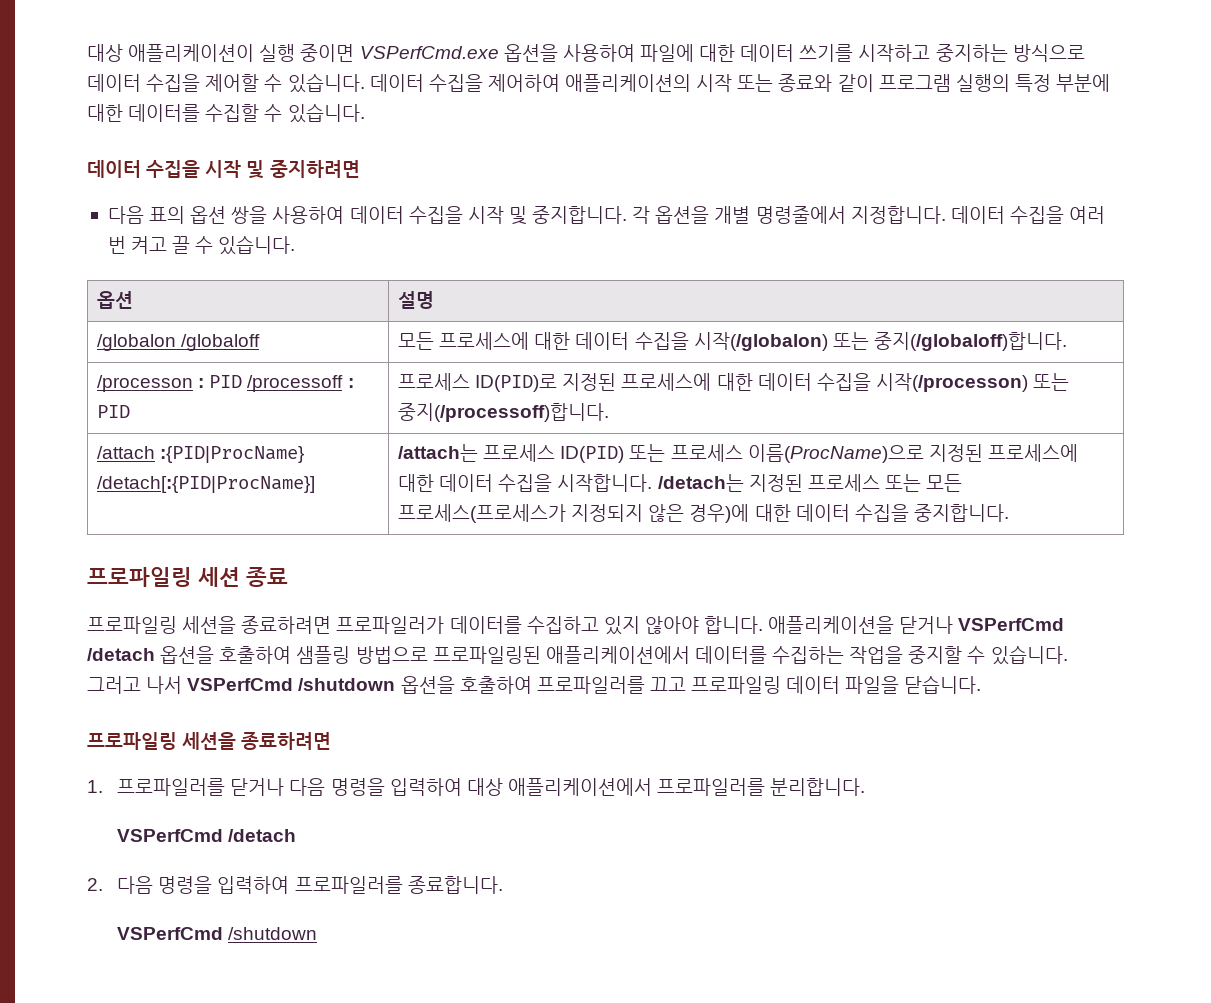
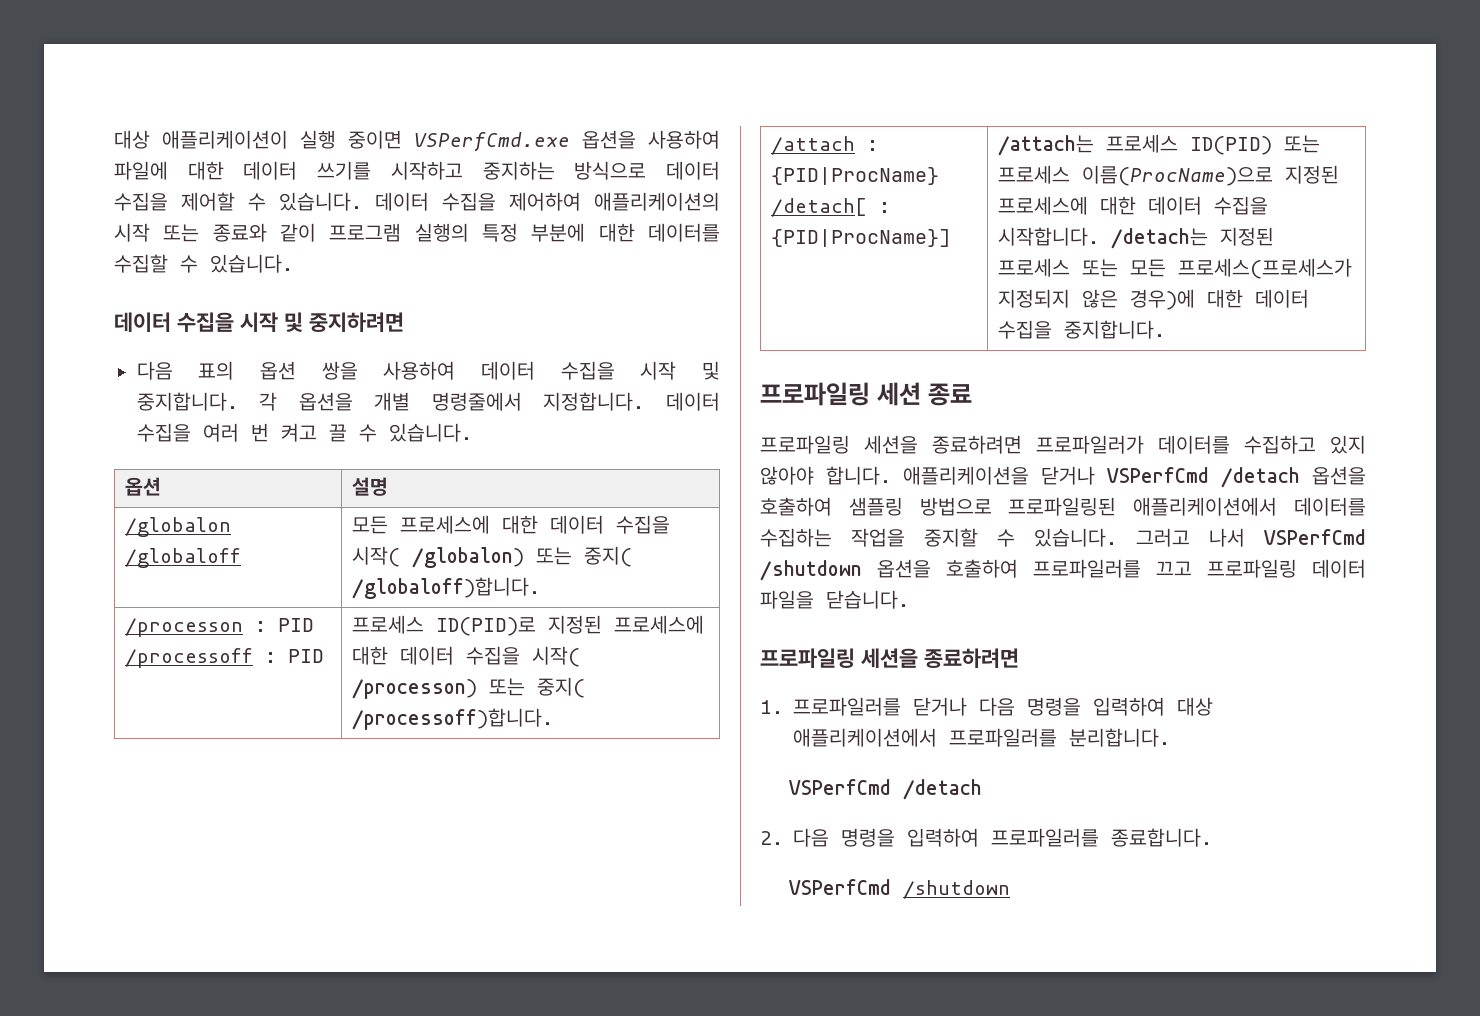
- /globalon /globaloff | 모든 프로세스에 대한 데이터 수집을 시작(/globalon) 또는 중지(/globaloff)합니다.
+ /globalon /globaloff | 모든 프로세스에 대한 데이터 수집을 시작( /globalon) 또는 중지( /globaloff)합니다.
- /processon : PID /processoff : PID | 프로세스 ID(PID)로 지정된 프로세스에 대한 데이터 수집을 시작(/processon) 또는 중지(/processoff)합니다.
- /attach :{PID|ProcName} /detach[:{PID|ProcName}] | /attach는 프로세스 ID(PID) 또는 프로세스 이름(ProcName)으로 지정된 프로세스에 대한 데이터 수집을 시작합니다. /detach는 지정된 프로세스 또는 모든 프로세스(프로세스가 지정되지 않은 경우)에 대한 데이터 수집을 중지합니다.
+ /processon : PID /processoff : PID | 프로세스 ID(PID)로 지정된 프로세스에 대한 데이터 수집을 시작( /processon) 또는 중지( /processoff)합니다.
+ /attach : {PID|ProcName} /detach[ : {PID|ProcName}] | /attach는 프로세스 ID(PID) 또는 프로세스 이름(ProcName)으로 지정된 프로세스에 대한 데이터 수집을 시작합니다. /detach는 지정된 프로세스 또는 모든 프로세스(프로세스가 지정되지 않은 경우)에 대한 데이터 수집을 중지합니다.

